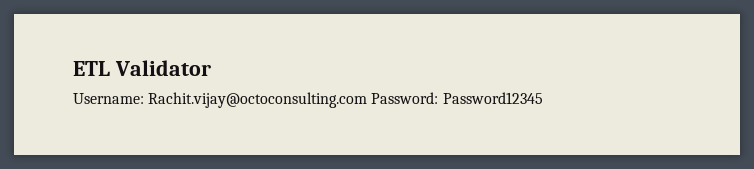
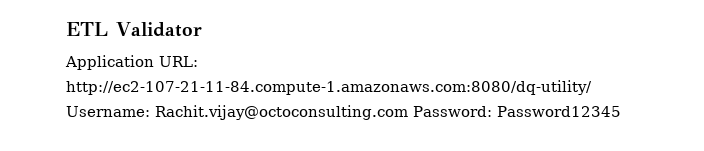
- Username: Rachit.vijay@octoconsulting.com Password: Password12345
+ Application URL: http://ec2-107-21-11-84.compute-1.amazonaws.com:8080/dq-utility/ Username: Rachit.vijay@octoconsulting.com Password: Password12345

